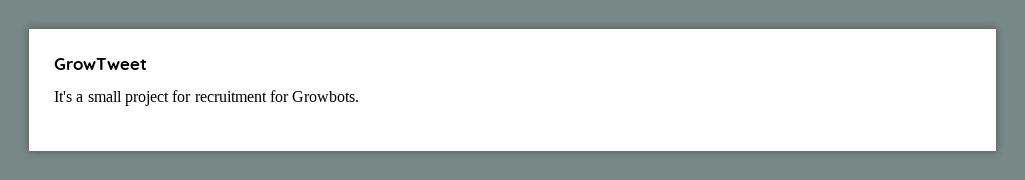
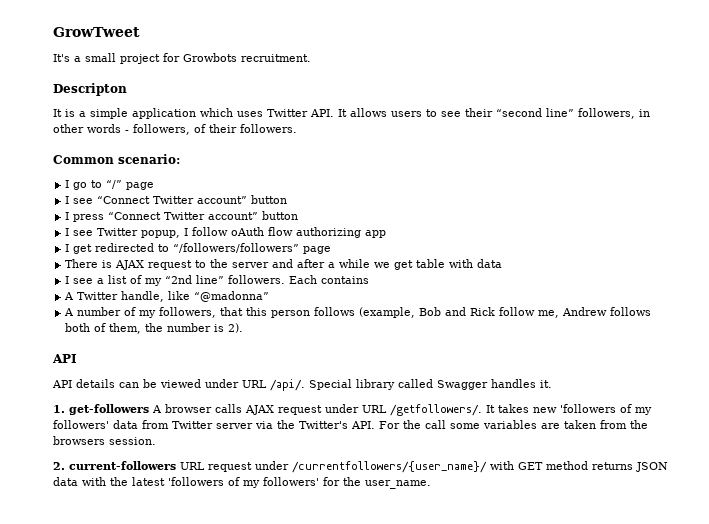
- It's a small project for recruitment for Growbots.
+ It's a small project for Growbots recruitment.
+ Descripton
+ It is a simple application which uses Twitter API. It allows users to see their “second line” followers, in other words - followers, of their followers.
+ Common scenario:
+ I go to “/” page
+ I see “Connect Twitter account” button
+ I press “Connect Twitter account” button
+ I see Twitter popup, I follow oAuth flow authorizing app
+ I get redirected to “/followers/followers” page
+ There is AJAX request to the server and after a while we get table with data
+ I see a list of my “2nd line” followers. Each contains
+ A Twitter handle, like “@madonna”
+ A number of my followers, that this person follows (example, Bob and Rick follow me, Andrew follows both of them, the number is 2).
+ API
+ API details can be viewed under URL /api/. Special library called Swagger handles it.
+ 1. get-followers A browser calls AJAX request under URL /getfollowers/. It takes new 'followers of my followers' data from Twitter server via the Twitter's API. For the call some variables are taken from the browsers session.
+ 2. current-followers URL request under /currentfollowers/{user_name}/ with GET method returns JSON data with the latest 'followers of my followers' for the user_name.

